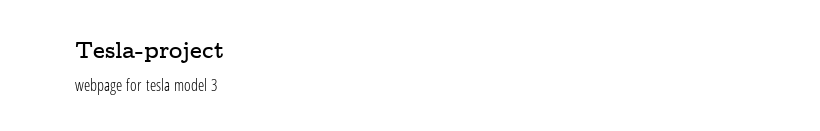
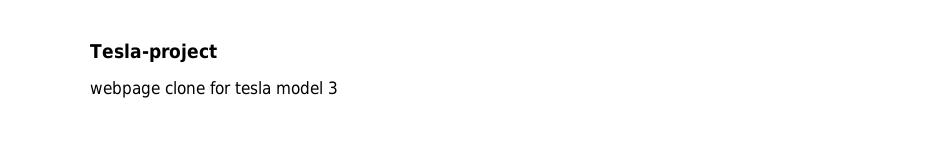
- webpage for tesla model 3
+ webpage clone for tesla model 3

